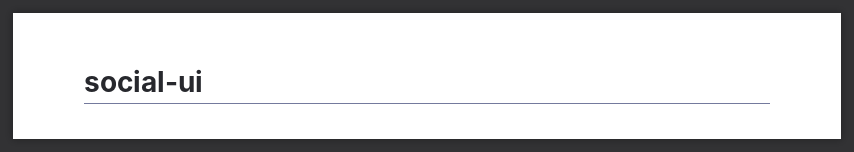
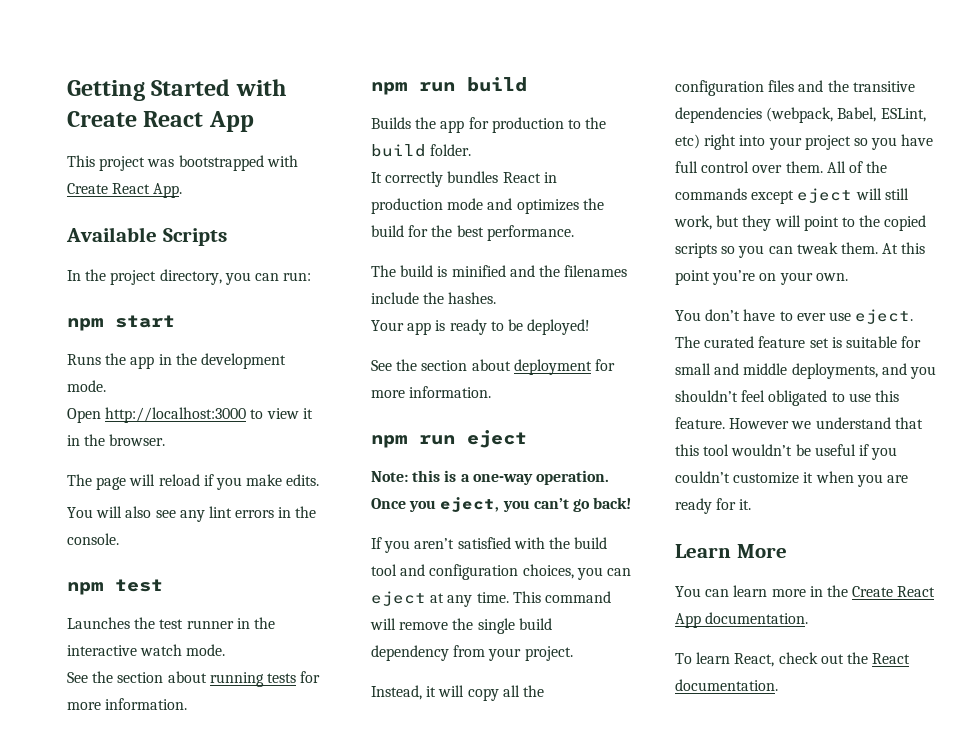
- social-ui
+ Getting Started with Create React App
+ This project was bootstrapped with Create React App.
+ Available Scripts
+ In the project directory, you can run:
+ npm start
+ Runs the app in the development mode.
+ Open http://localhost:3000 to view it in the browser.
+ The page will reload if you make edits.
+ You will also see any lint errors in the console.
+ npm test
+ Launches the test runner in the interactive watch mode.
+ See the section about running tests for more information.
+ npm run build
+ Builds the app for production to the build folder.
+ It correctly bundles React in production mode and optimizes the build for the best performance.
+ The build is minified and the filenames include the hashes.
+ Your app is ready to be deployed!
+ See the section about deployment for more information.
+ npm run eject
+ Note: this is a one-way operation. Once you eject, you can’t go back!
+ If you aren’t satisfied with the build tool and configuration choices, you can eject at any time. This command will remove the single build dependency from your project.
+ Instead, it will copy all the configuration files and the transitive dependencies (webpack, Babel, ESLint, etc) right into your project so you have full control over them. All of the commands except eject will still work, but they will point to the copied scripts so you can tweak them. At this point you’re on your own.
+ You don’t have to ever use eject. The curated feature set is suitable for small and middle deployments, and you shouldn’t feel obligated to use this feature. However we understand that this tool wouldn’t be useful if you couldn’t customize it when you are ready for it.
+ Learn More
+ You can learn more in the Create React App documentation.
+ To learn React, check out the React documentation.

